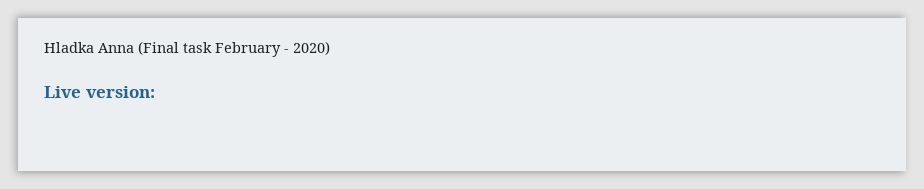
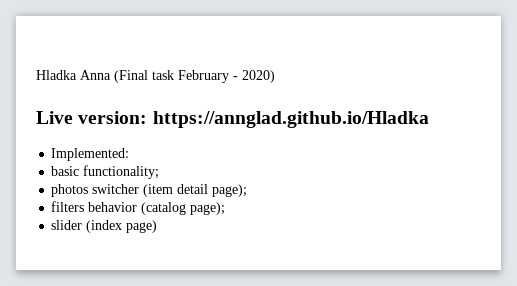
- Live version:
+ Live version: https://annglad.github.io/Hladka
+ Implemented:
+ basic functionality;
+ photos switcher (item detail page);
+ filters behavior (catalog page);
+ slider (index page)

